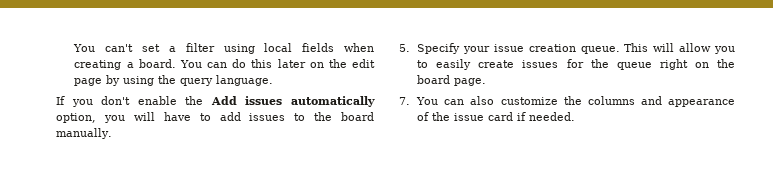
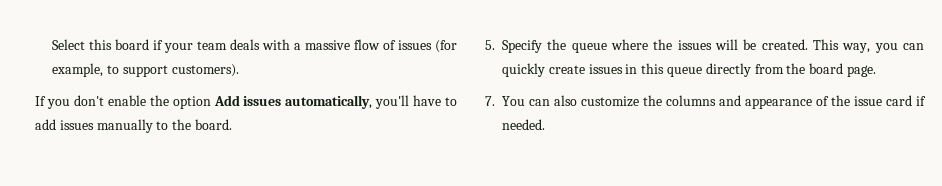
- You can't set a filter using local fields when creating a board. You can do this later on the edit page by using the query language.
+ Select this board if your team deals with a massive flow of issues (for example, to support customers).
- If you don't enable the Add issues automatically option, you will have to add issues to the board manually.
+ If you don't enable the option Add issues automatically, you'll have to add issues manually to the board.
- 5. Specify your issue creation queue. This will allow you to easily create issues for the queue right on the board page.
+ 5. Specify the queue where the issues will be created. This way, you can quickly create issues in this queue directly from the board page.

